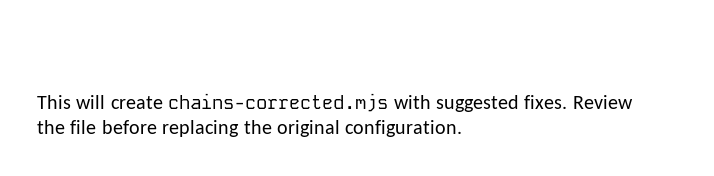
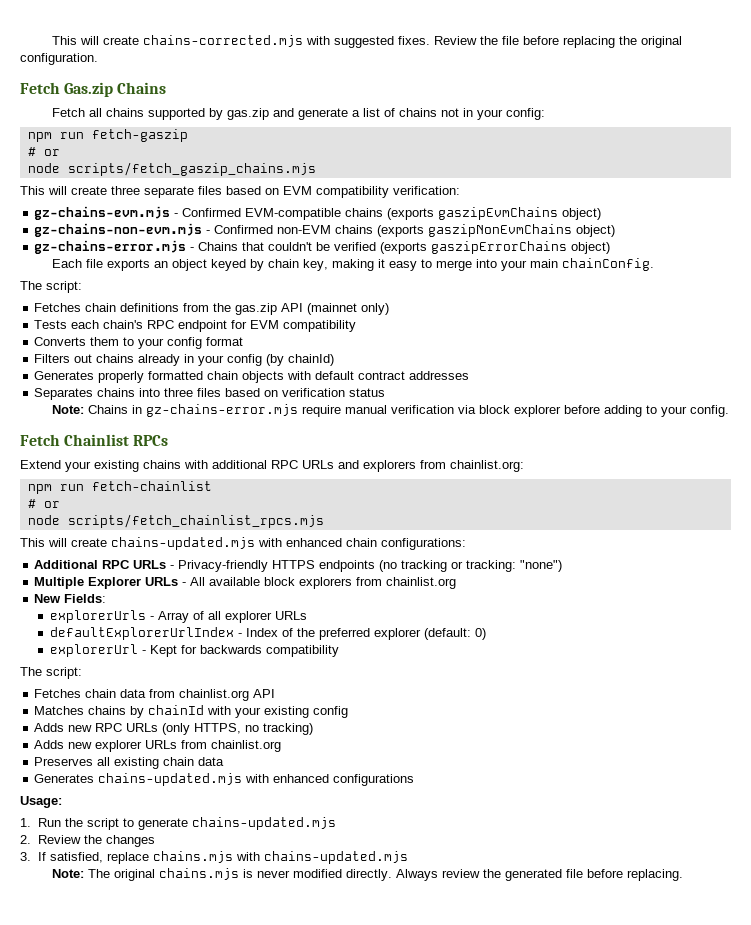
+ Fetch Gas.zip Chains
+ Fetch all chains supported by gas.zip and generate a list of chains not in your config:
+ npm run fetch-gaszip
+ # or
+ node scripts/fetch_gaszip_chains.mjs
+ This will create three separate files based on EVM compatibility verification:
+ gz-chains-evm.mjs - Confirmed EVM-compatible chains (exports gaszipEvmChains object)
+ gz-chains-non-evm.mjs - Confirmed non-EVM chains (exports gaszipNonEvmChains object)
+ gz-chains-error.mjs - Chains that couldn't be verified (exports gaszipErrorChains object)
+ Each file exports an object keyed by chain key, making it easy to merge into your main chainConfig.
+ The script:
+ Fetches chain definitions from the gas.zip API (mainnet only)
+ Tests each chain's RPC endpoint for EVM compatibility
+ Converts them to your config format
+ Filters out chains already in your config (by chainId)
+ Generates properly formatted chain objects with default contract addresses
+ Separates chains into three files based on verification status
+ Note: Chains in gz-chains-error.mjs require manual verification via block explorer before adding to your config.
+ Fetch Chainlist RPCs
+ Extend your existing chains with additional RPC URLs and explorers from chainlist.org:
+ npm run fetch-chainlist
+ # or
+ node scripts/fetch_chainlist_rpcs.mjs
+ This will create chains-updated.mjs with enhanced chain configurations:
+ Additional RPC URLs - Privacy-friendly HTTPS endpoints (no tracking or tracking: "none")
+ Multiple Explorer URLs - All available block explorers from chainlist.org
+ New Fields:
+ explorerUrls - Array of all explorer URLs
+ defaultExplorerUrlIndex - Index of the preferred explorer (default: 0)
+ explorerUrl - Kept for backwards compatibility
+ The script:
+ Fetches chain data from chainlist.org API
+ Matches chains by chainId with your existing config
+ Adds new RPC URLs (only HTTPS, no tracking)
+ Adds new explorer URLs from chainlist.org
+ Preserves all existing chain data
+ Generates chains-updated.mjs with enhanced configurations
+ Usage:
+ 1. Run the script to generate chains-updated.mjs
+ 2. Review the changes
+ 3. If satisfied, replace chains.mjs with chains-updated.mjs
+ Note: The original chains.mjs is never modified directly. Always review the generated file before replacing.

